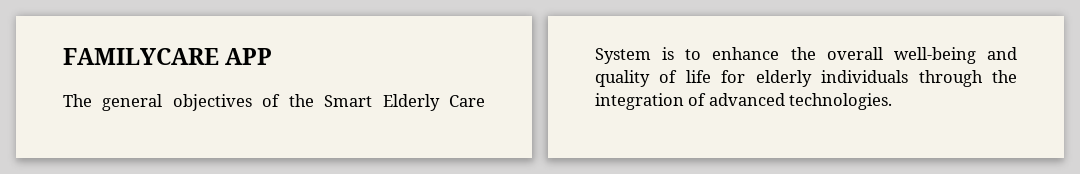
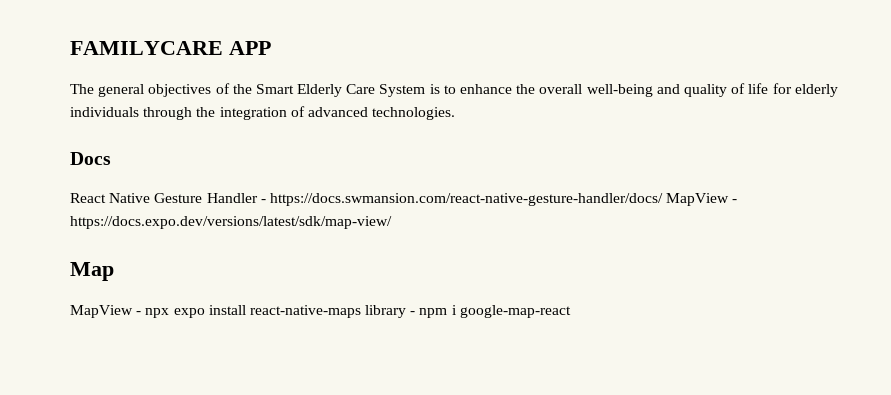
+ Docs
+ React Native Gesture Handler - https://docs.swmansion.com/react-native-gesture-handler/docs/ MapView - https://docs.expo.dev/versions/latest/sdk/map-view/
+ Map
+ MapView - npx expo install react-native-maps library - npm i google-map-react

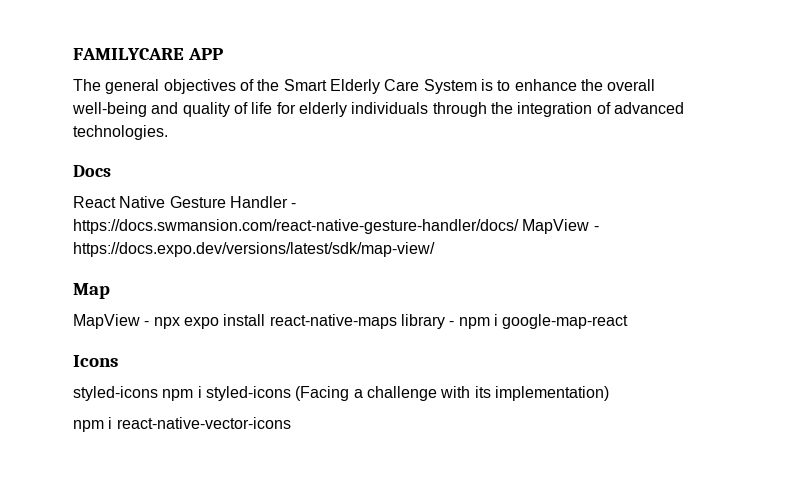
+ Icons
+ styled-icons npm i styled-icons (Facing a challenge with its implementation)
+ npm i react-native-vector-icons

